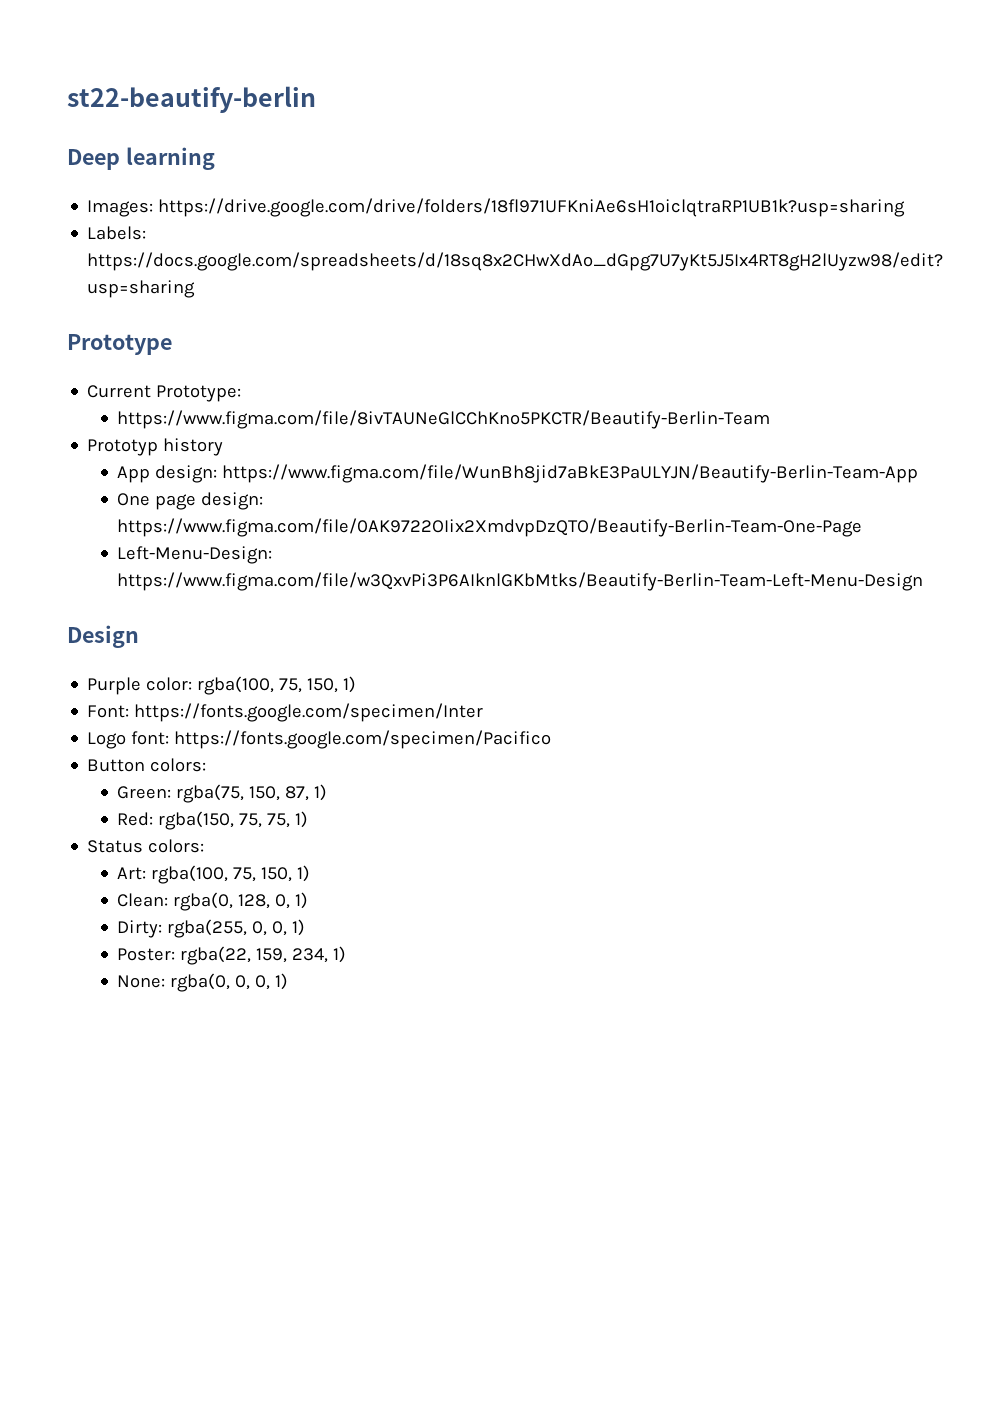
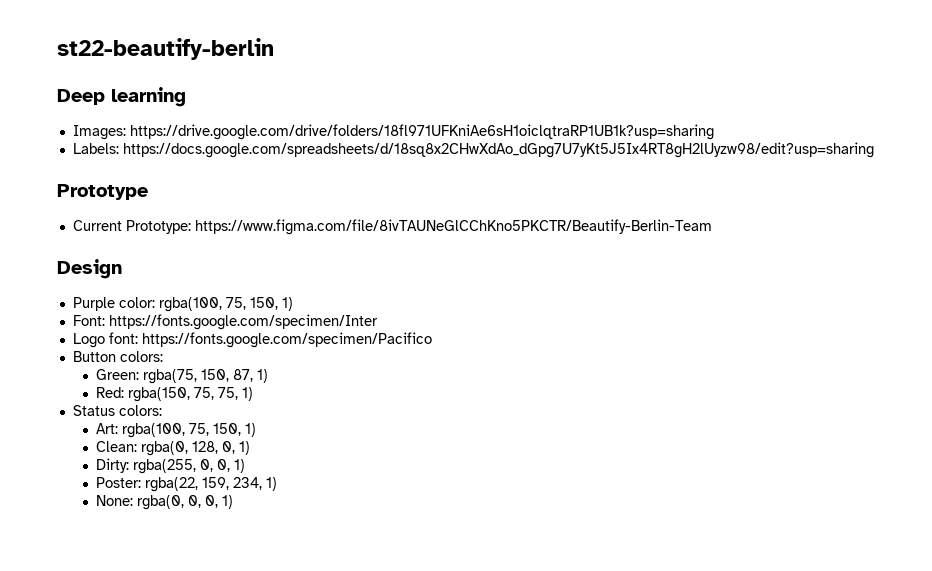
- Current Prototype:
- https://www.figma.com/file/8ivTAUNeGlCChKno5PKCTR/Beautify-Berlin-Team
+ Current Prototype: https://www.figma.com/file/8ivTAUNeGlCChKno5PKCTR/Beautify-Berlin-Team
- Prototyp history
- App design: https://www.figma.com/file/WunBh8jid7aBkE3PaULYJN/Beautify-Berlin-Team-App
- One page design: https://www.figma.com/file/0AK9722OIix2XmdvpDzQTO/Beautify-Berlin-Team-One-Page
- Left-Menu-Design: https://www.figma.com/file/w3QxvPi3P6AIknlGKbMtks/Beautify-Berlin-Team-Left-Menu-Design

